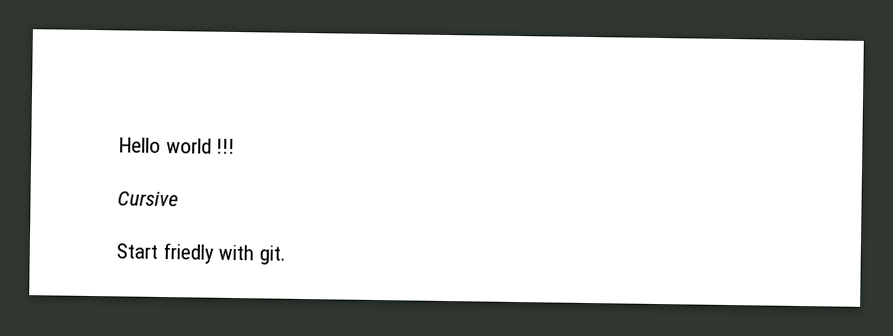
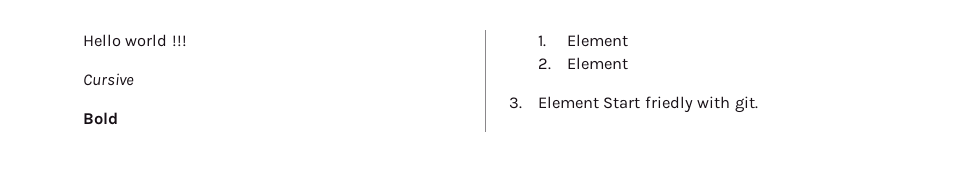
- Start friedly with git.
+ Bold
+ 1. Element
+ 2. Element
+ 3. Element Start friedly with git.

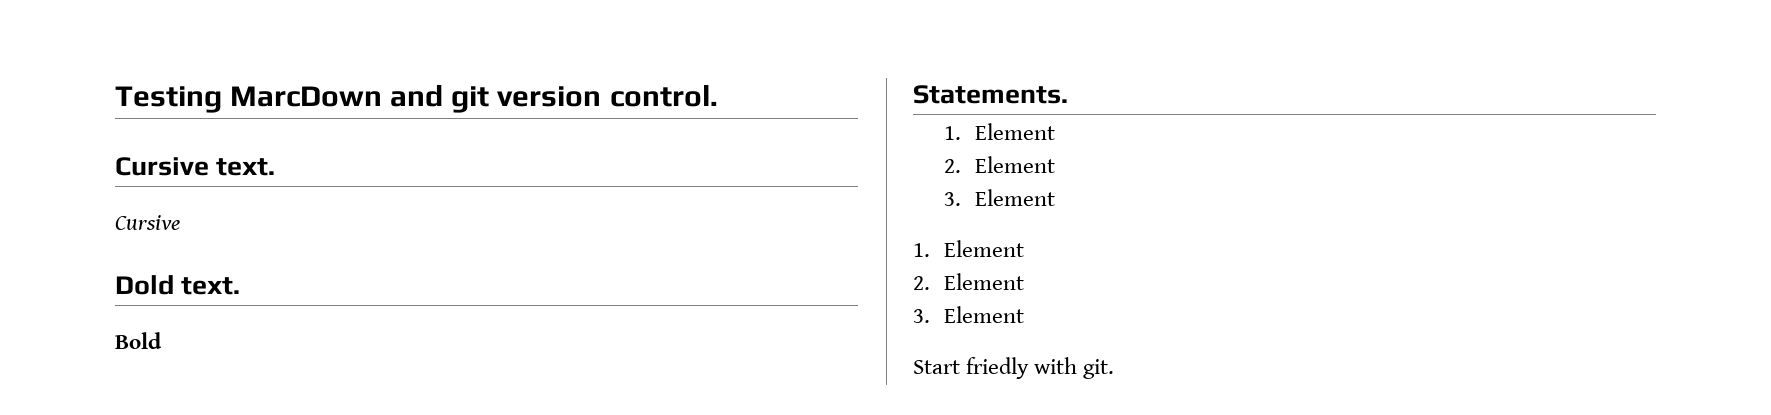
- Hello world !!!
+ Testing MarcDown and git version control.
+ Cursive text.
  Cursive
+ Dold text.
+ Statements.
  1. Element
  2. Element
- 3. Element Start friedly with git.
+ 3. Element
+ 1. Element
+ 2. Element
+ 3. Element
+ Start friedly with git.

